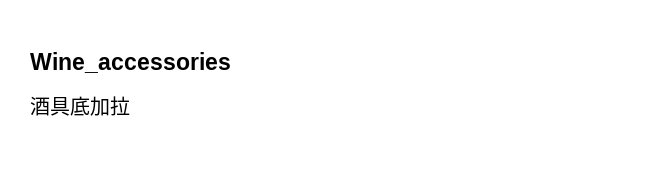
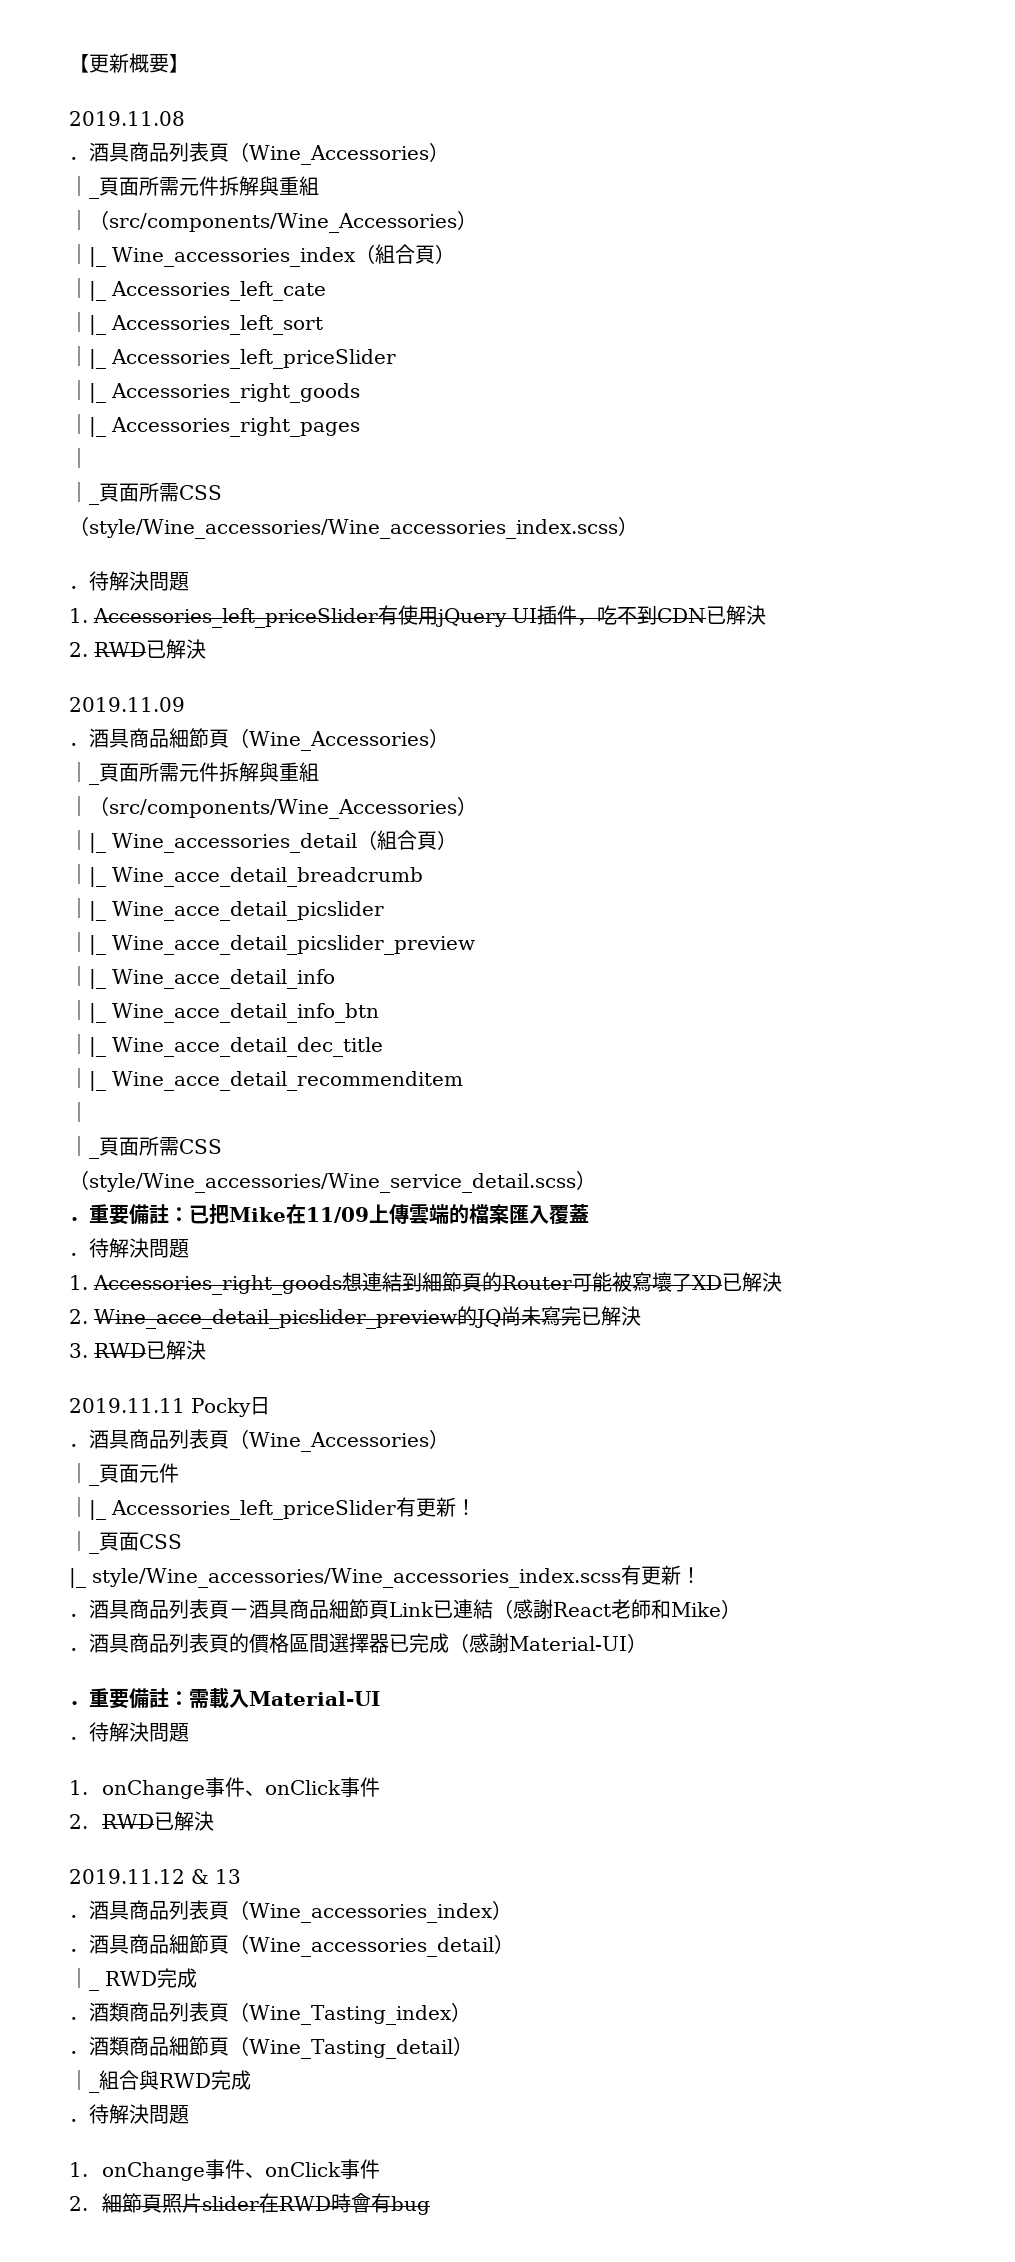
- Wine_accessories
- 酒具底加拉
+ 【更新概要】
+ 2019.11.08
+ ．酒具商品列表頁（Wine_Accessories）
+ ｜_頁面所需元件拆解與重組
+ ｜（src/components/Wine_Accessories）
+ ｜|_ Wine_accessories_index（組合頁）
+ ｜|_ Accessories_left_cate
+ ｜|_ Accessories_left_sort
+ ｜|_ Accessories_left_priceSlider
+ ｜|_ Accessories_right_goods
+ ｜|_ Accessories_right_pages
+ ｜
+ ｜_頁面所需CSS
+ （style/Wine_accessories/Wine_accessories_index.scss）
+ ．待解決問題
+ 1. Accessories_left_priceSlider有使用jQuery UI插件，吃不到CDN已解決
+ 2. RWD已解決
+ 2019.11.09
+ ．酒具商品細節頁（Wine_Accessories）
+ ｜_頁面所需元件拆解與重組
+ ｜（src/components/Wine_Accessories）
+ ｜|_ Wine_accessories_detail（組合頁）
+ ｜|_ Wine_acce_detail_breadcrumb
+ ｜|_ Wine_acce_detail_picslider
+ ｜|_ Wine_acce_detail_picslider_preview
+ ｜|_ Wine_acce_detail_info
+ ｜|_ Wine_acce_detail_info_btn
+ ｜|_ Wine_acce_detail_dec_title
+ ｜|_ Wine_acce_detail_recommenditem
+ ｜
+ ｜_頁面所需CSS
+ （style/Wine_accessories/Wine_service_detail.scss）
+ ．重要備註：已把Mike在11/09上傳雲端的檔案匯入覆蓋
+ ．待解決問題
+ 1. Accessories_right_goods想連結到細節頁的Router可能被寫壞了XD已解決
+ 2. Wine_acce_detail_picslider_preview的JQ尚未寫完已解決
+ 3. RWD已解決
+ 2019.11.11 Pocky日
+ ．酒具商品列表頁（Wine_Accessories）
+ ｜_頁面元件
+ ｜|_ Accessories_left_priceSlider有更新！
+ ｜_頁面CSS
+ |_ style/Wine_accessories/Wine_accessories_index.scss有更新！
+ ．酒具商品列表頁－酒具商品細節頁Link已連結（感謝React老師和Mike）
+ ．酒具商品列表頁的價格區間選擇器已完成（感謝Material-UI）
+ ．重要備註：需載入Material-UI
+ ．待解決問題
+ 1. onChange事件、onClick事件
+ 2. RWD已解決
+ 2019.11.12 & 13
+ ．酒具商品列表頁（Wine_accessories_index）
+ ．酒具商品細節頁（Wine_accessories_detail）
+ ｜_ RWD完成
+ ．酒類商品列表頁（Wine_Tasting_index）
+ ．酒類商品細節頁（Wine_Tasting_detail）
+ ｜_組合與RWD完成
+ ．待解決問題
+ 1. onChange事件、onClick事件
+ 2.細節頁照片slider在RWD時會有bug

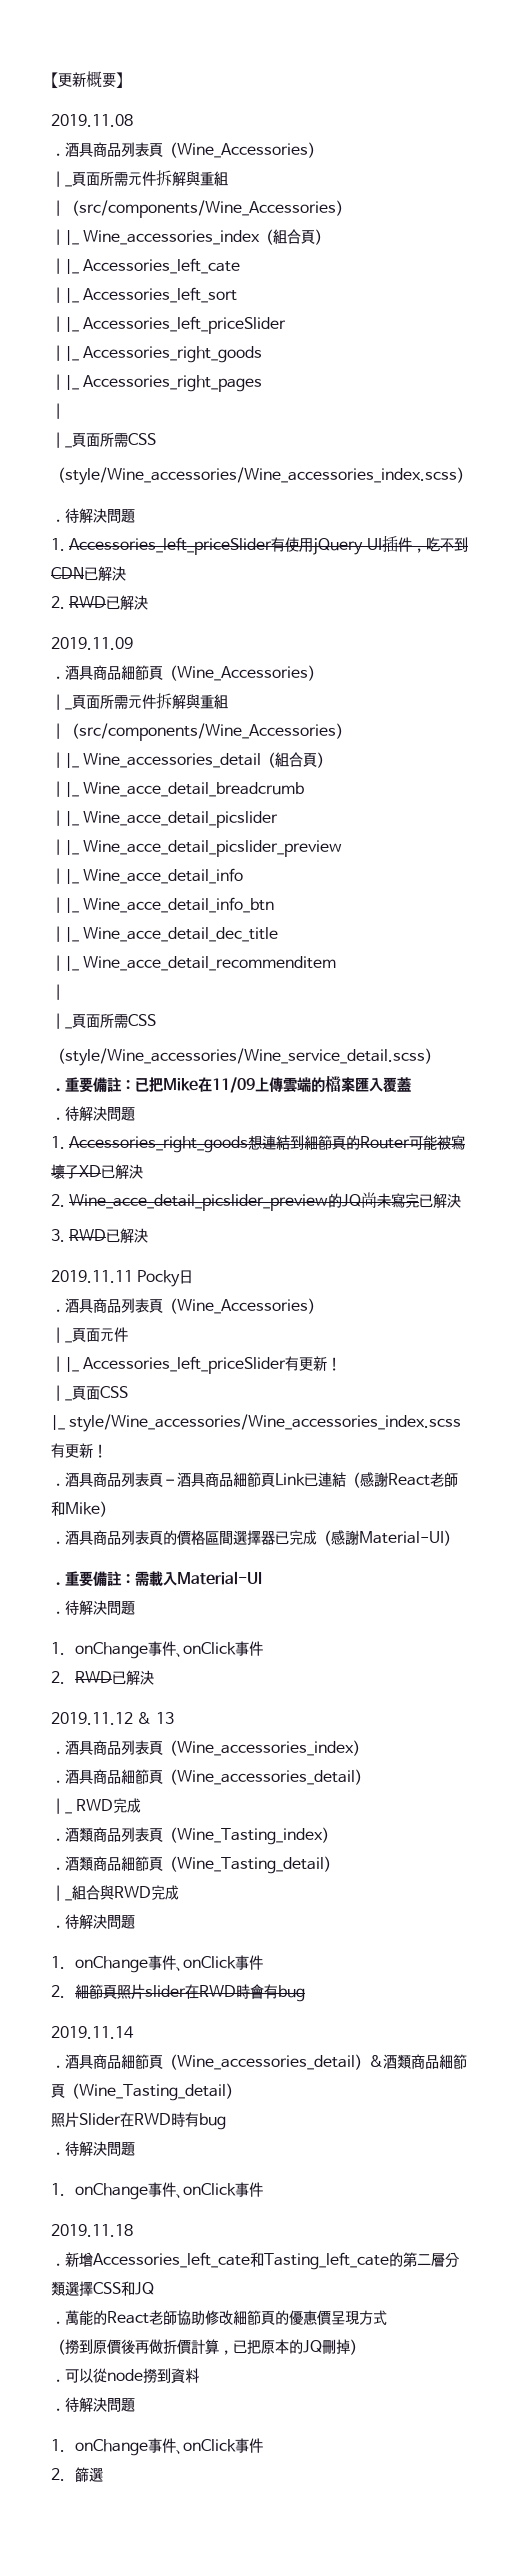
+ 2019.11.14
+ ．酒具商品細節頁（Wine_accessories_detail）&酒類商品細節頁（Wine_Tasting_detail）
+ 照片Slider在RWD時有bug
+ ．待解決問題
+ 1. onChange事件、onClick事件
+ 2019.11.18
+ ．新增Accessories_left_cate和Tasting_left_cate的第二層分類選擇CSS和JQ
+ ．萬能的React老師協助修改細節頁的優惠價呈現方式
+ （撈到原價後再做折價計算，已把原本的JQ刪掉）
+ ．可以從node撈到資料
+ ．待解決問題
+ 1. onChange事件、onClick事件
+ 2.篩選

